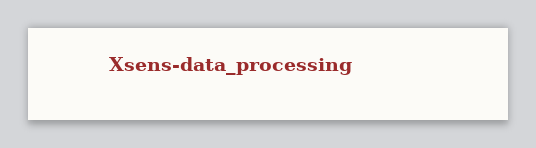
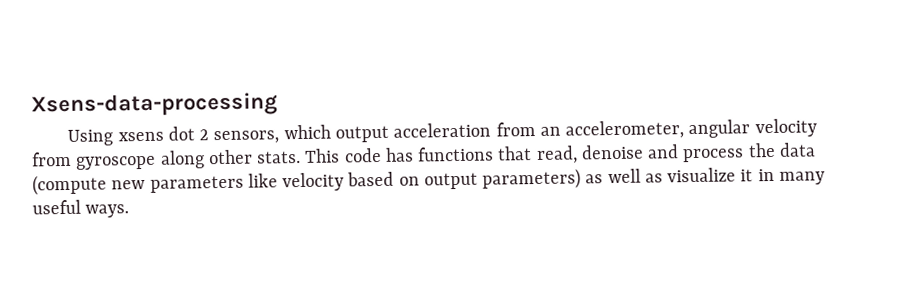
- Xsens-data_processing
+ Xsens-data-processing
+ Using xsens dot 2 sensors, which output acceleration from an accelerometer, angular velocity from gyroscope along other stats. This code has functions that read, denoise and process the data (compute new parameters like velocity based on output parameters) as well as visualize it in many useful ways.

